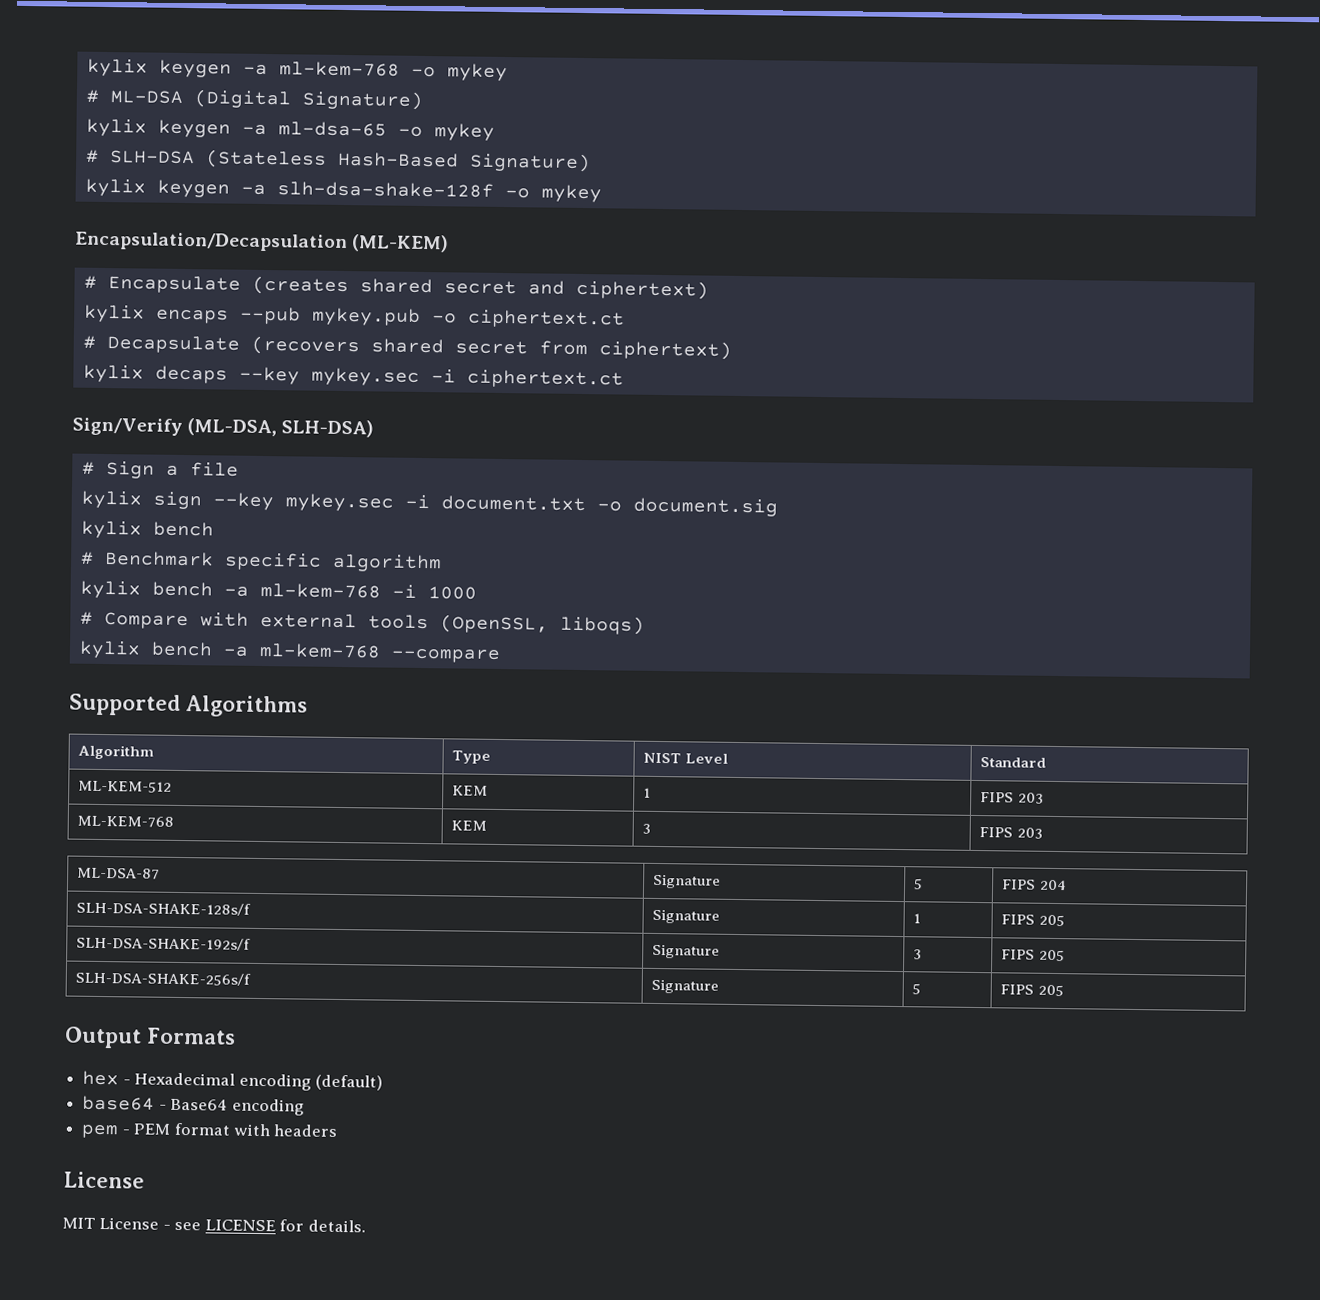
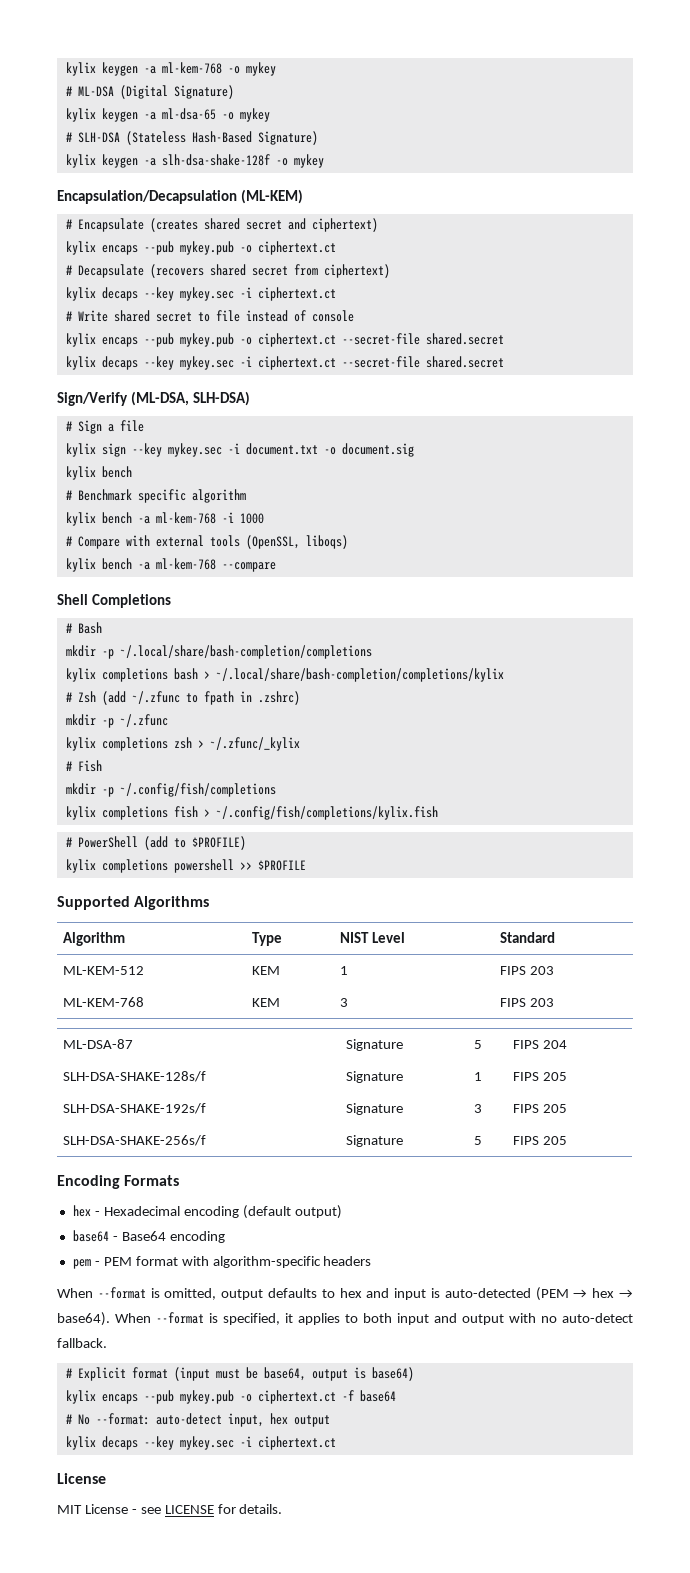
+ # Write shared secret to file instead of console
+ kylix encaps --pub mykey.pub -o ciphertext.ct --secret-file shared.secret
+ kylix decaps --key mykey.sec -i ciphertext.ct --secret-file shared.secret
+ Shell Completions
+ # Bash
+ mkdir -p ~/.local/share/bash-completion/completions
+ kylix completions bash > ~/.local/share/bash-completion/completions/kylix
+ # Zsh (add ~/.zfunc to fpath in .zshrc)
+ mkdir -p ~/.zfunc
+ kylix completions zsh > ~/.zfunc/_kylix
+ # Fish
+ mkdir -p ~/.config/fish/completions
+ kylix completions fish > ~/.config/fish/completions/kylix.fish
+ # PowerShell (add to $PROFILE)
+ kylix completions powershell >> $PROFILE
- Output Formats
+ Encoding Formats
- hex - Hexadecimal encoding (default)
+ hex - Hexadecimal encoding (default output)
- pem - PEM format with headers
+ pem - PEM format with algorithm-specific headers
+ When --format is omitted, output defaults to hex and input is auto-detected (PEM → hex → base64). When --format is specified, it applies to both input and output with no auto-detect fallback.
+ # Explicit format (input must be base64, output is base64)
+ kylix encaps --pub mykey.pub -o ciphertext.ct -f base64
+ # No --format: auto-detect input, hex output
+ kylix decaps --key mykey.sec -i ciphertext.ct

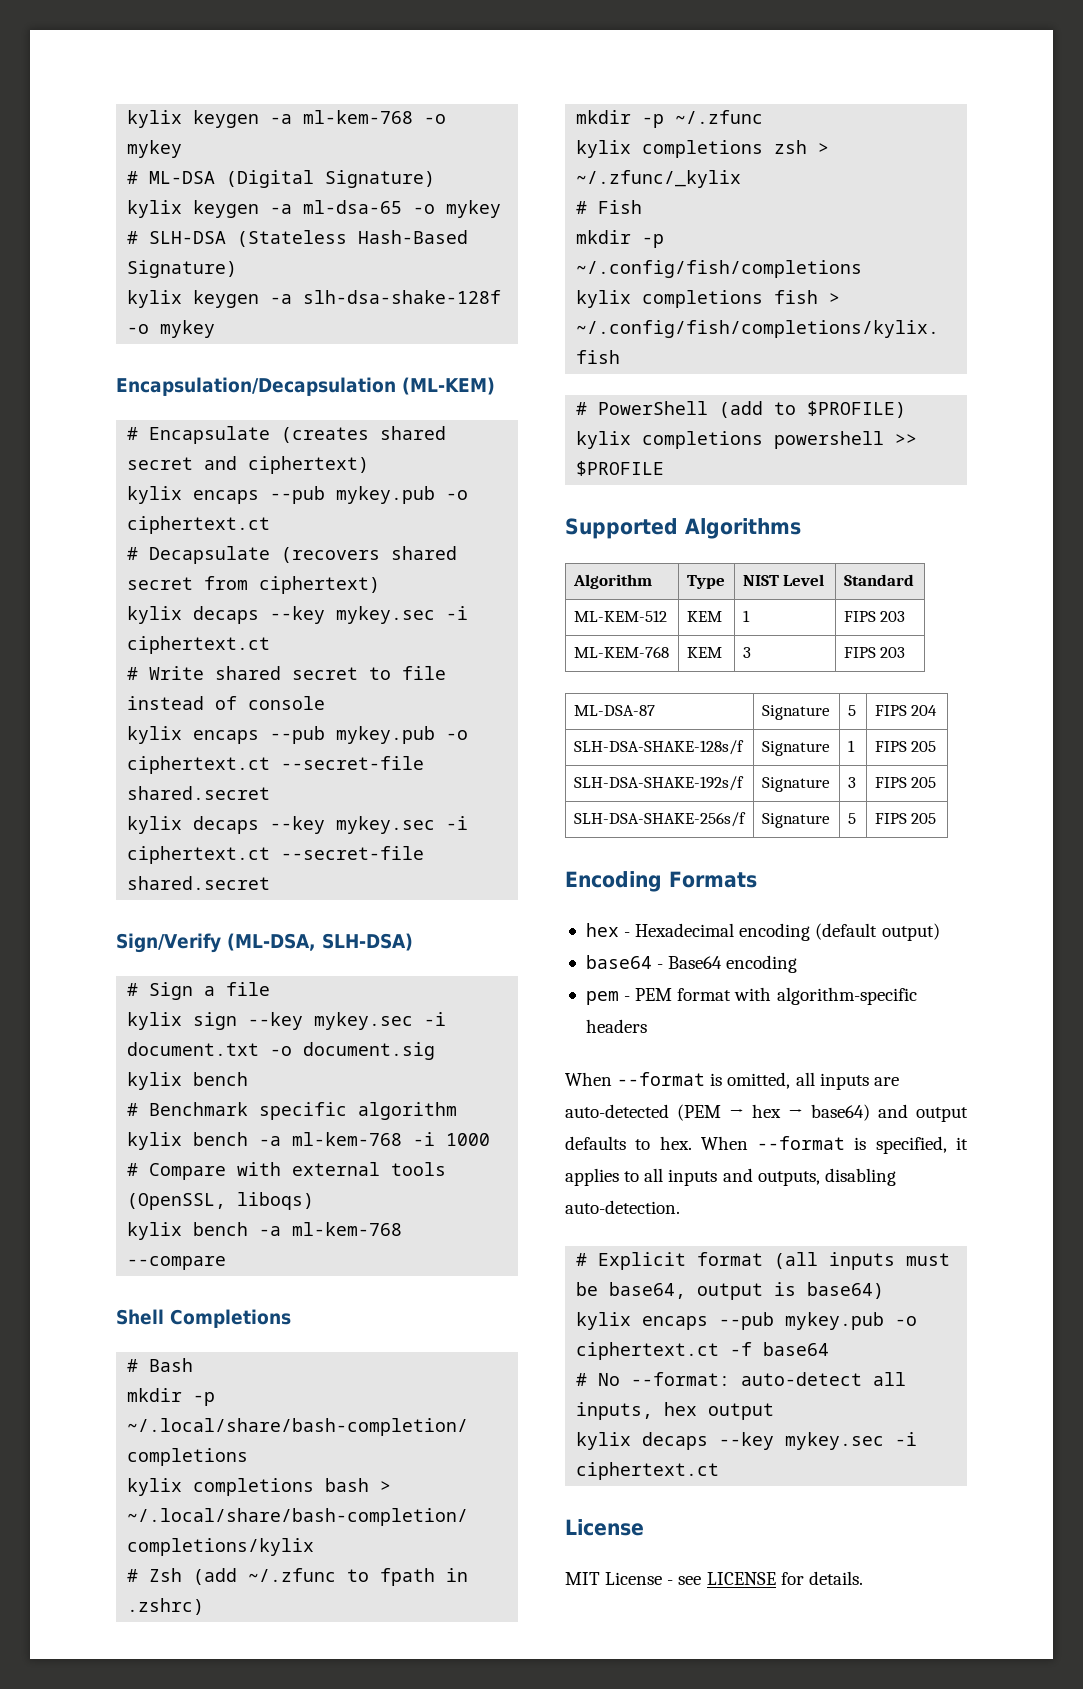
- When --format is omitted, output defaults to hex and input is auto-detected (PEM → hex → base64).
+ When --format is omitted, all inputs are auto-detected (PEM → hex → base64) and output defaults to hex.
- When --format is specified, it applies to both input and output with no auto-detect fallback.
+ When --format is specified, it applies to all inputs and outputs, disabling auto-detection.
- # Explicit format (input must be base64, output is base64)
+ # Explicit format (all inputs must be base64, output is base64)
- # No --format: auto-detect input, hex output
+ # No --format: auto-detect all inputs, hex output

